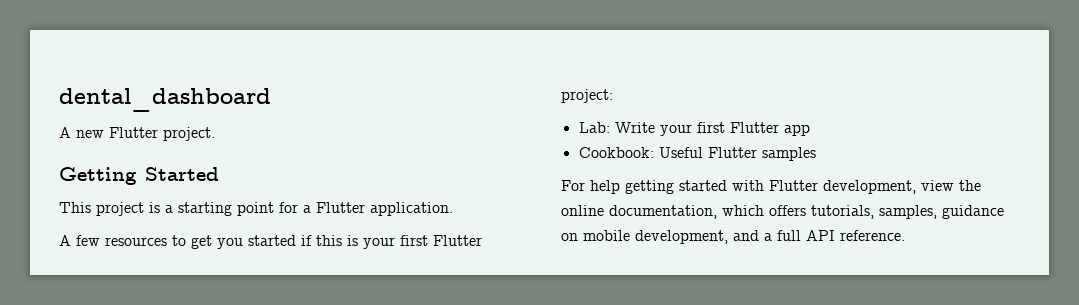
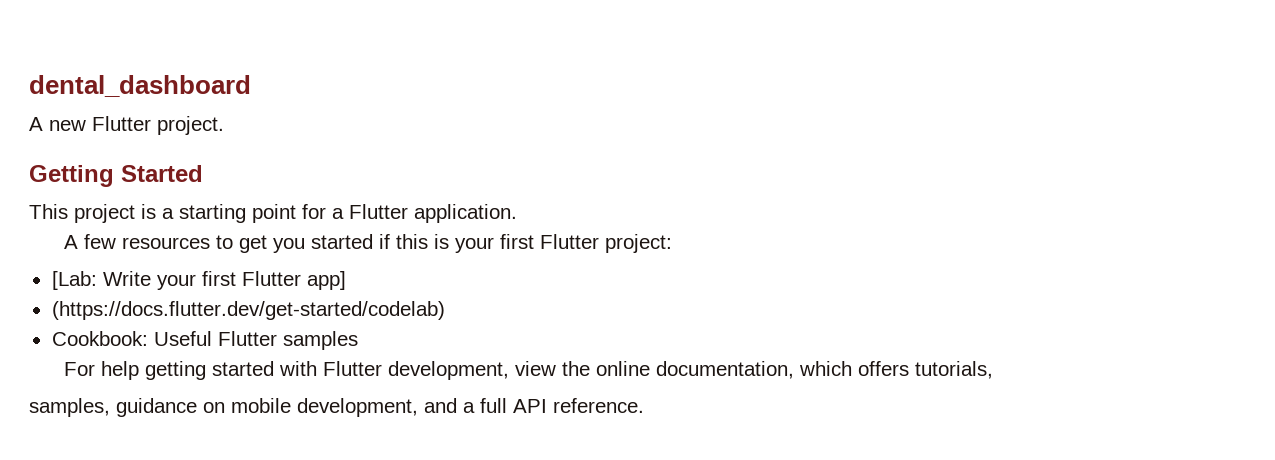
- Lab: Write your first Flutter app
+ [Lab: Write your first Flutter app]
+ (https://docs.flutter.dev/get-started/codelab)
- For help getting started with Flutter development, view the online documentation, which offers tutorials, samples, guidance on mobile development, and a full API reference.
+ For help getting started with Flutter development, view the online documentation, which offers tutorials,
+ samples, guidance on mobile development, and a full API reference.

